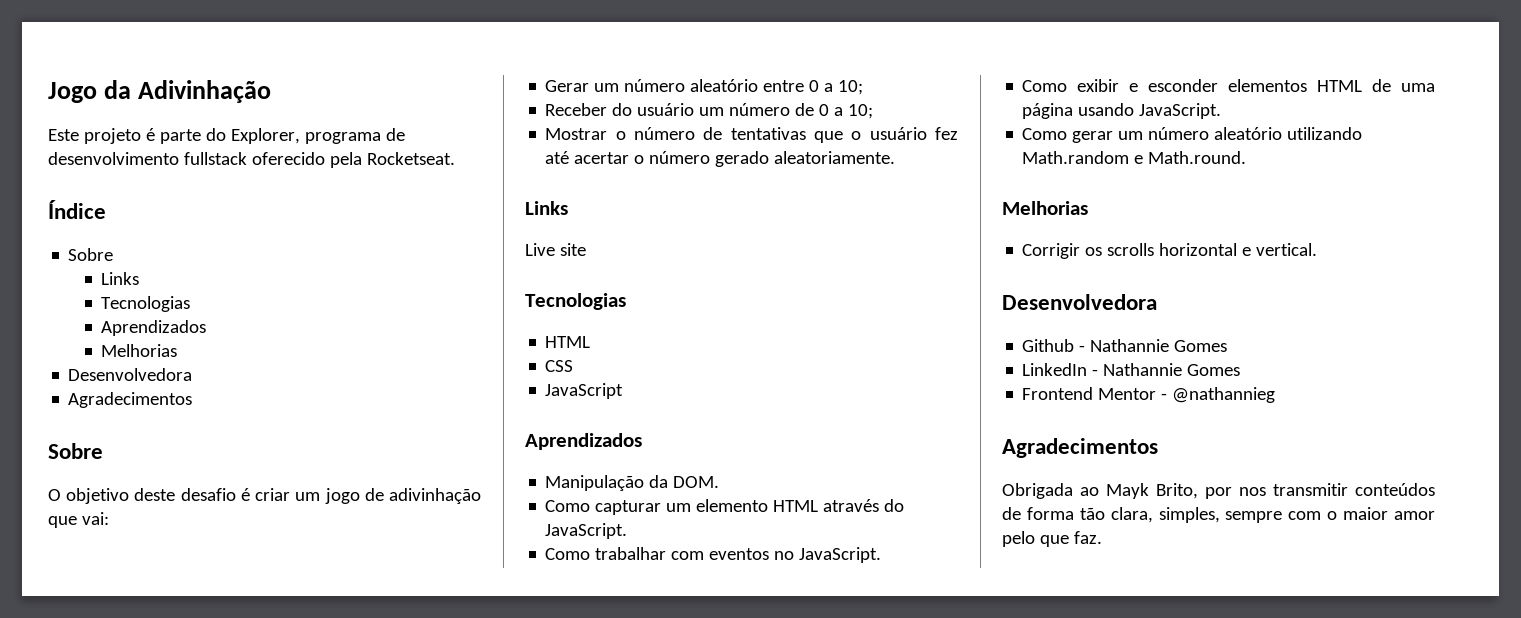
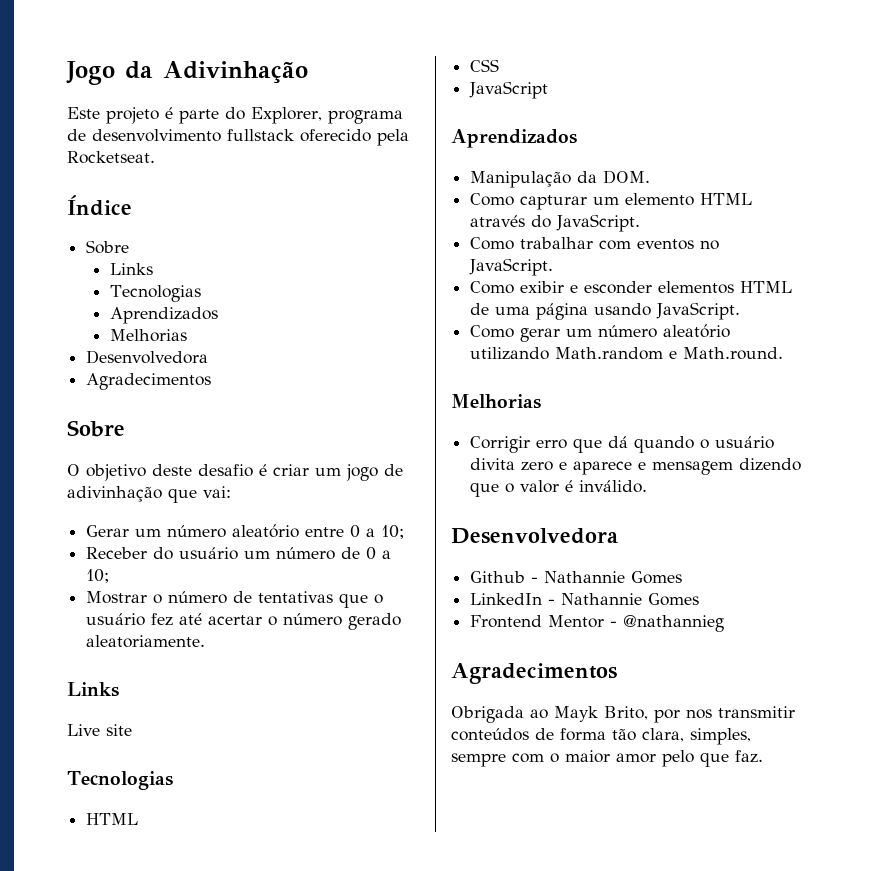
- Corrigir os scrolls horizontal e vertical.
+ Corrigir erro que dá quando o usuário divita zero e aparece e mensagem dizendo que o valor é inválido.

